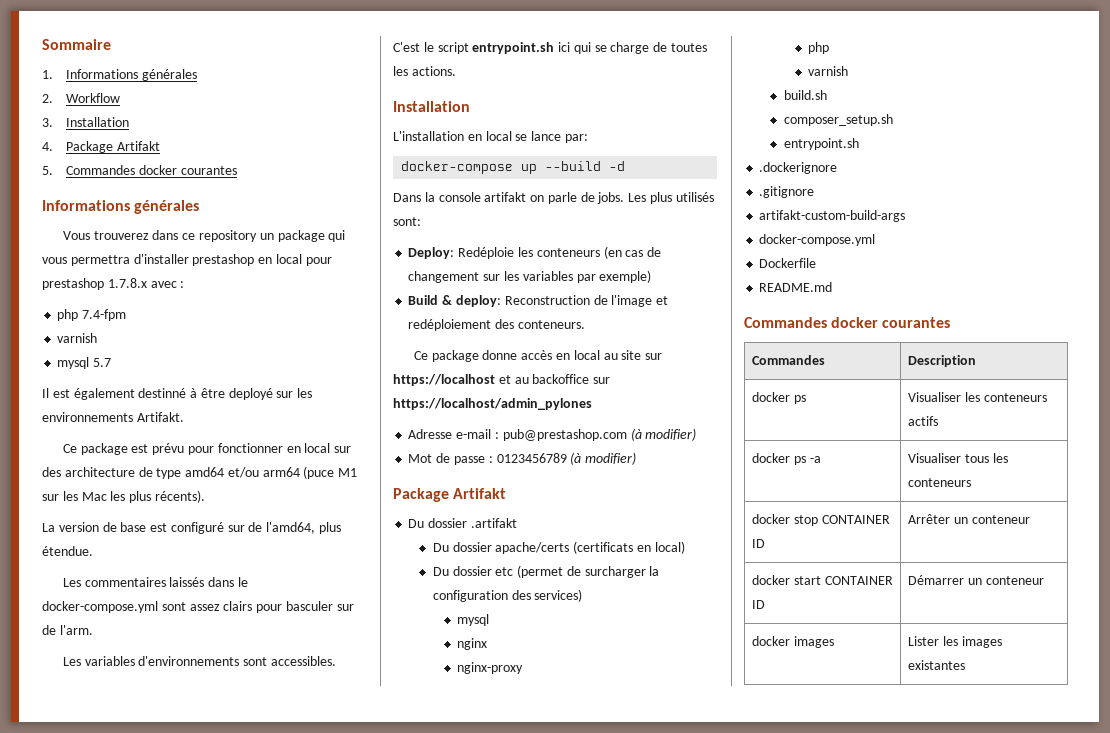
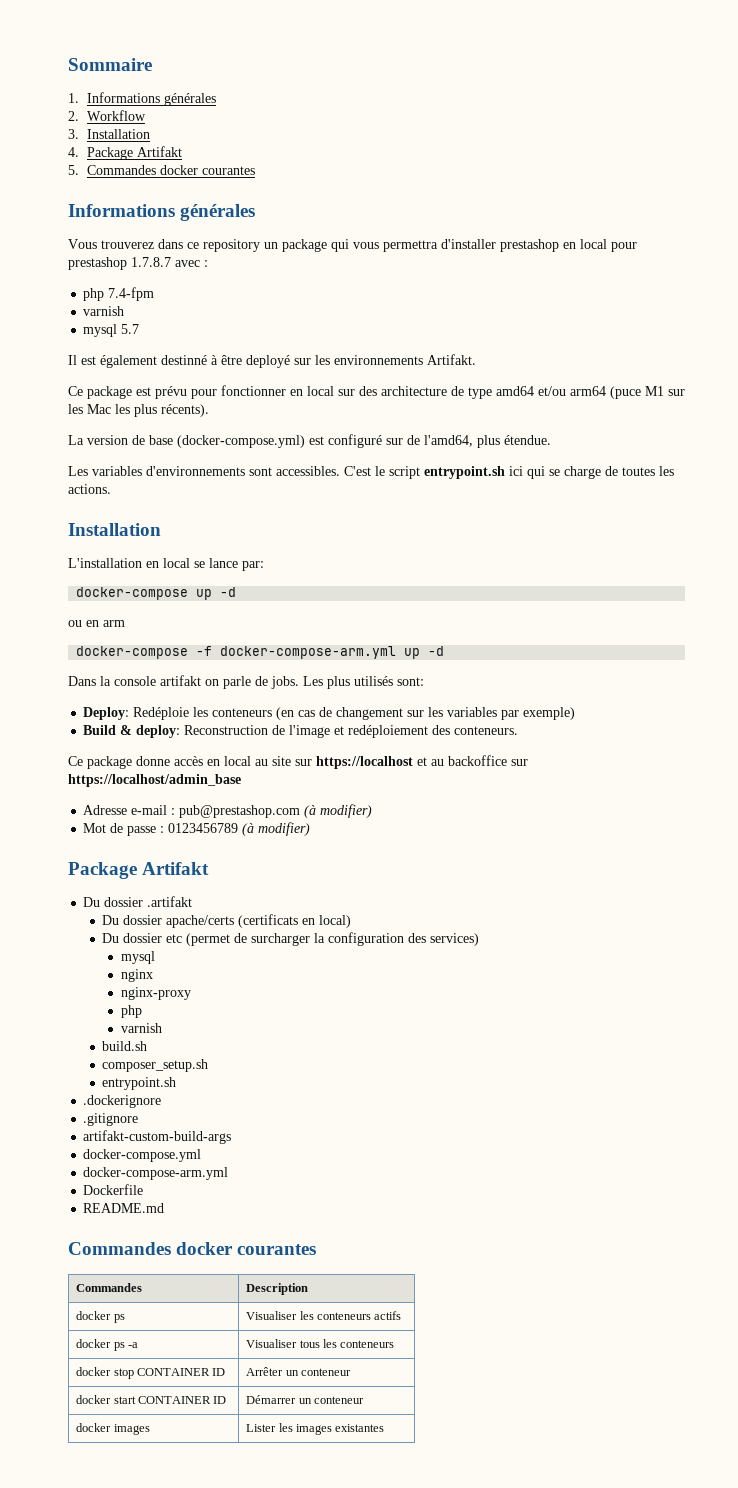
- Vous trouverez dans ce repository un package qui vous permettra d'installer prestashop en local pour prestashop 1.7.8.x avec :
+ Vous trouverez dans ce repository un package qui vous permettra d'installer prestashop en local pour prestashop 1.7.8.7 avec :
- La version de base est configuré sur de l'amd64, plus étendue.
+ La version de base (docker-compose.yml) est configuré sur de l'amd64, plus étendue.
- Les commentaires laissés dans le docker-compose.yml sont assez clairs pour basculer sur de l'arm.
- docker-compose up --build -d
+ docker-compose up -d
+ ou en arm
+ docker-compose -f docker-compose-arm.yml up -d
- Ce package donne accès en local au site sur https://localhost et au backoffice sur https://localhost/admin_pylones
+ Ce package donne accès en local au site sur https://localhost et au backoffice sur https://localhost/admin_base
  artifakt-custom-build-args
  docker-compose.yml
+ docker-compose-arm.yml

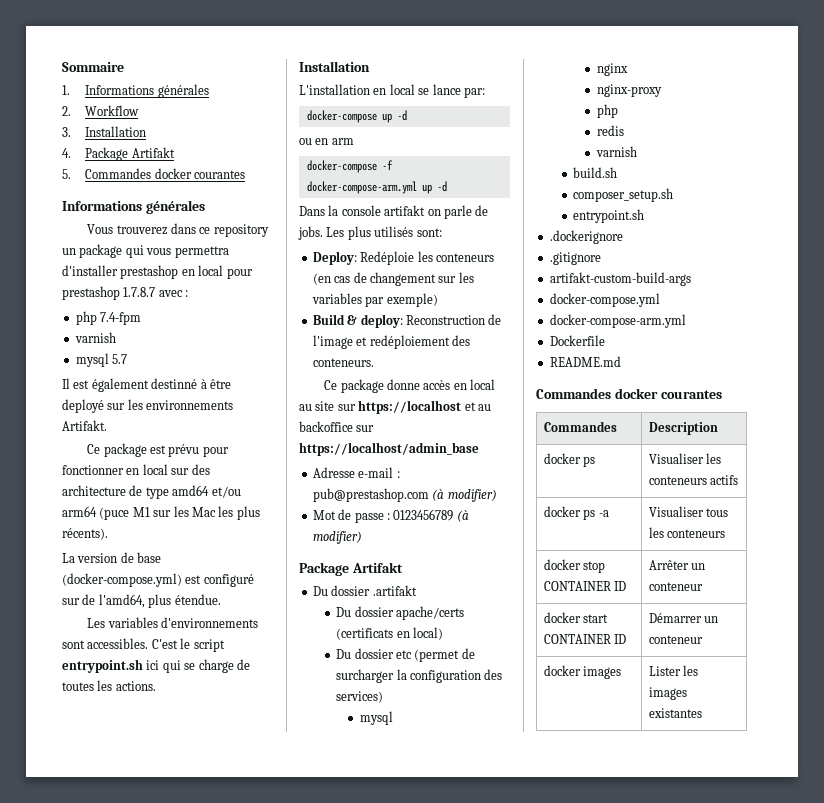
+ redis

